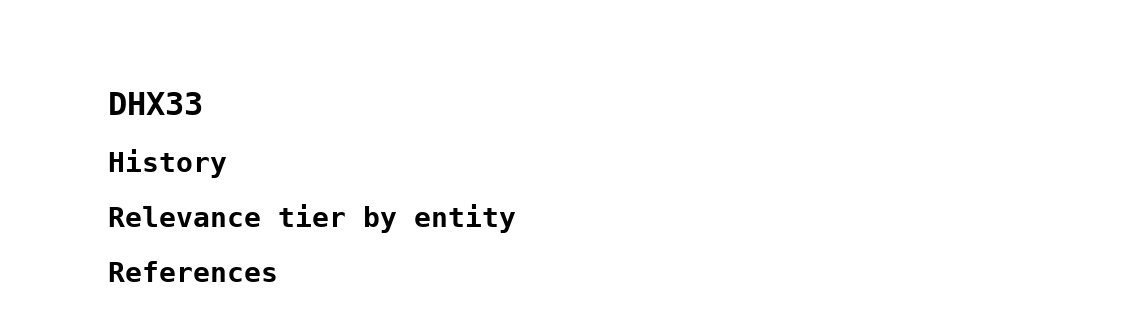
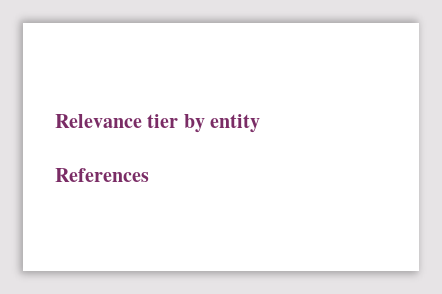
- DHX33
- History

